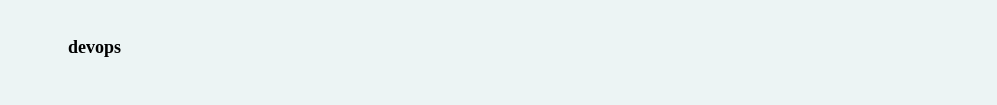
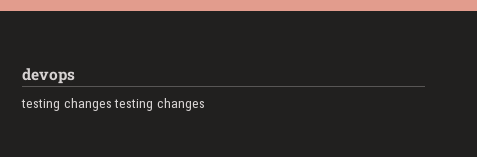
+ testing changes testing changes

